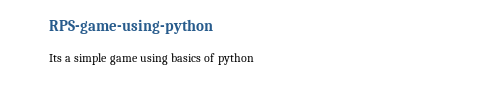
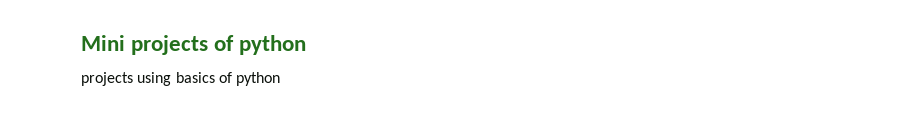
- RPS-game-using-python
- Its a simple game using basics of python
+ Mini projects of python
+ projects using basics of python

